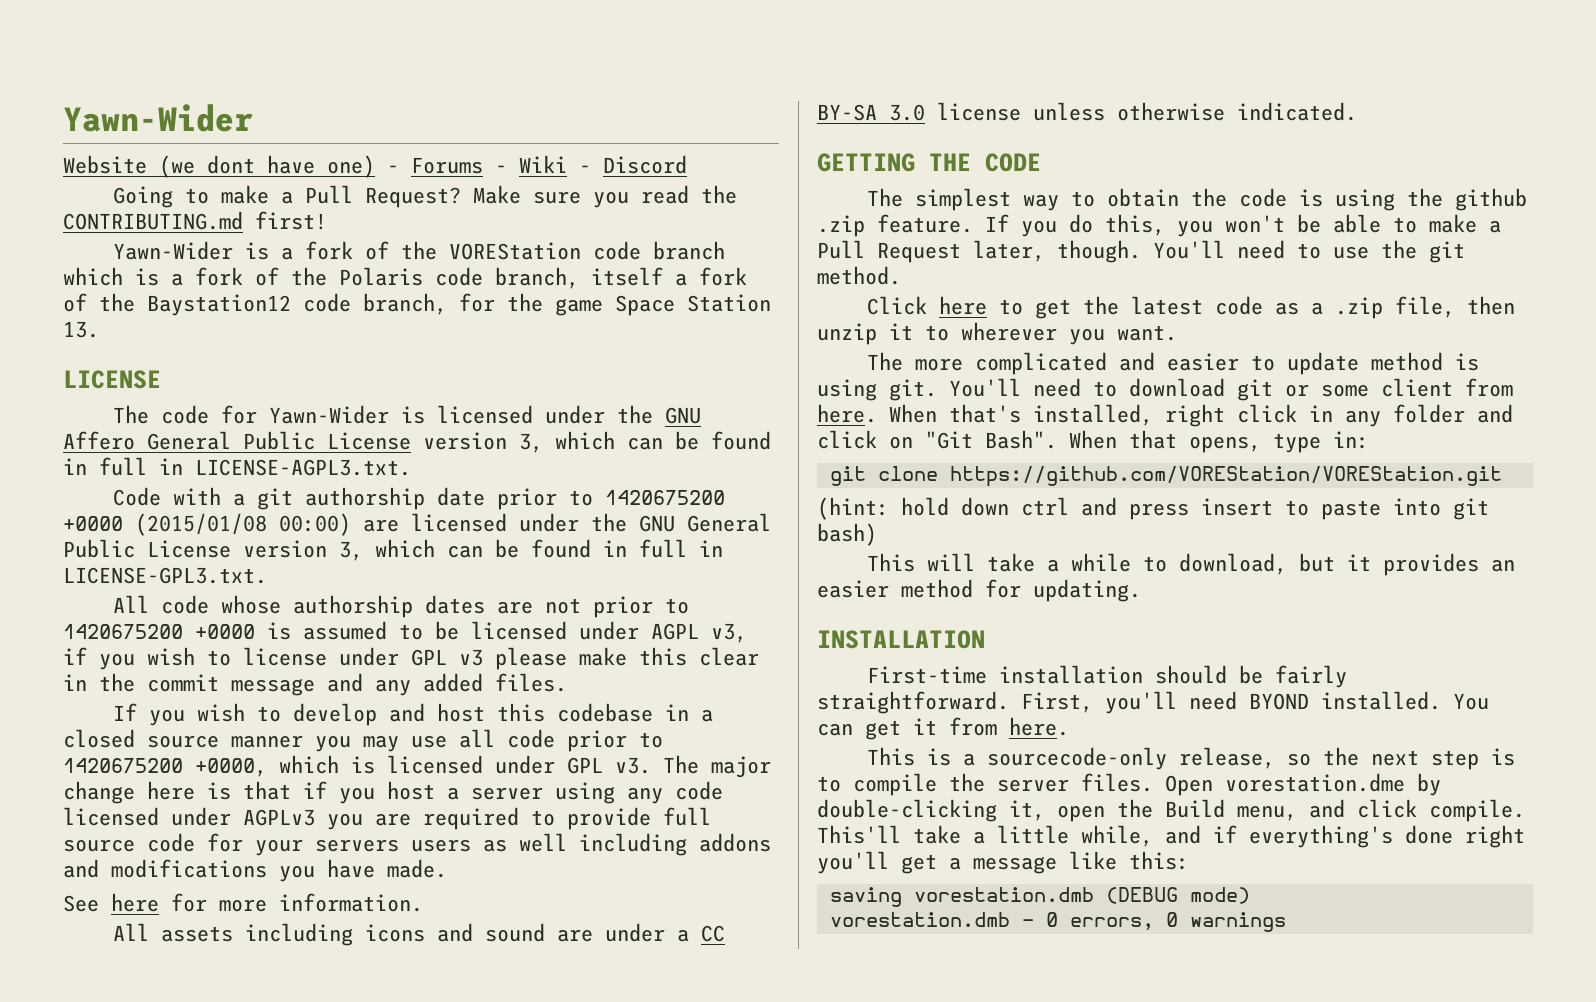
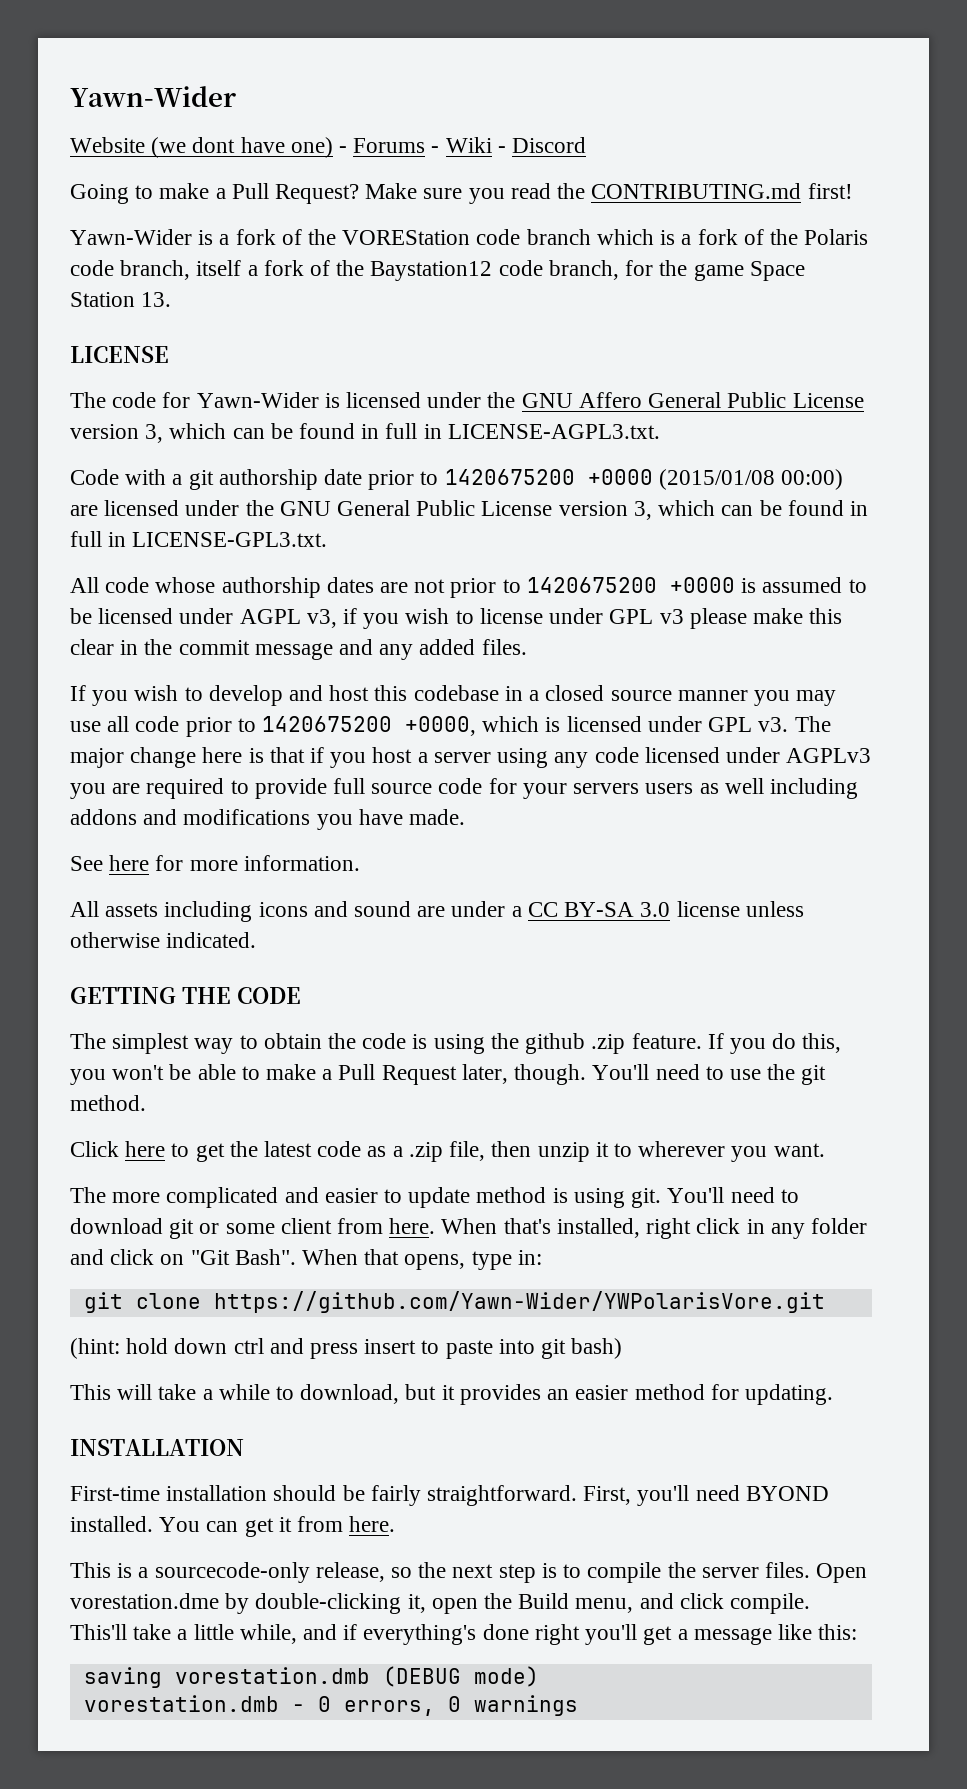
- git clone https://github.com/VOREStation/VOREStation.git
+ git clone https://github.com/Yawn-Wider/YWPolarisVore.git

